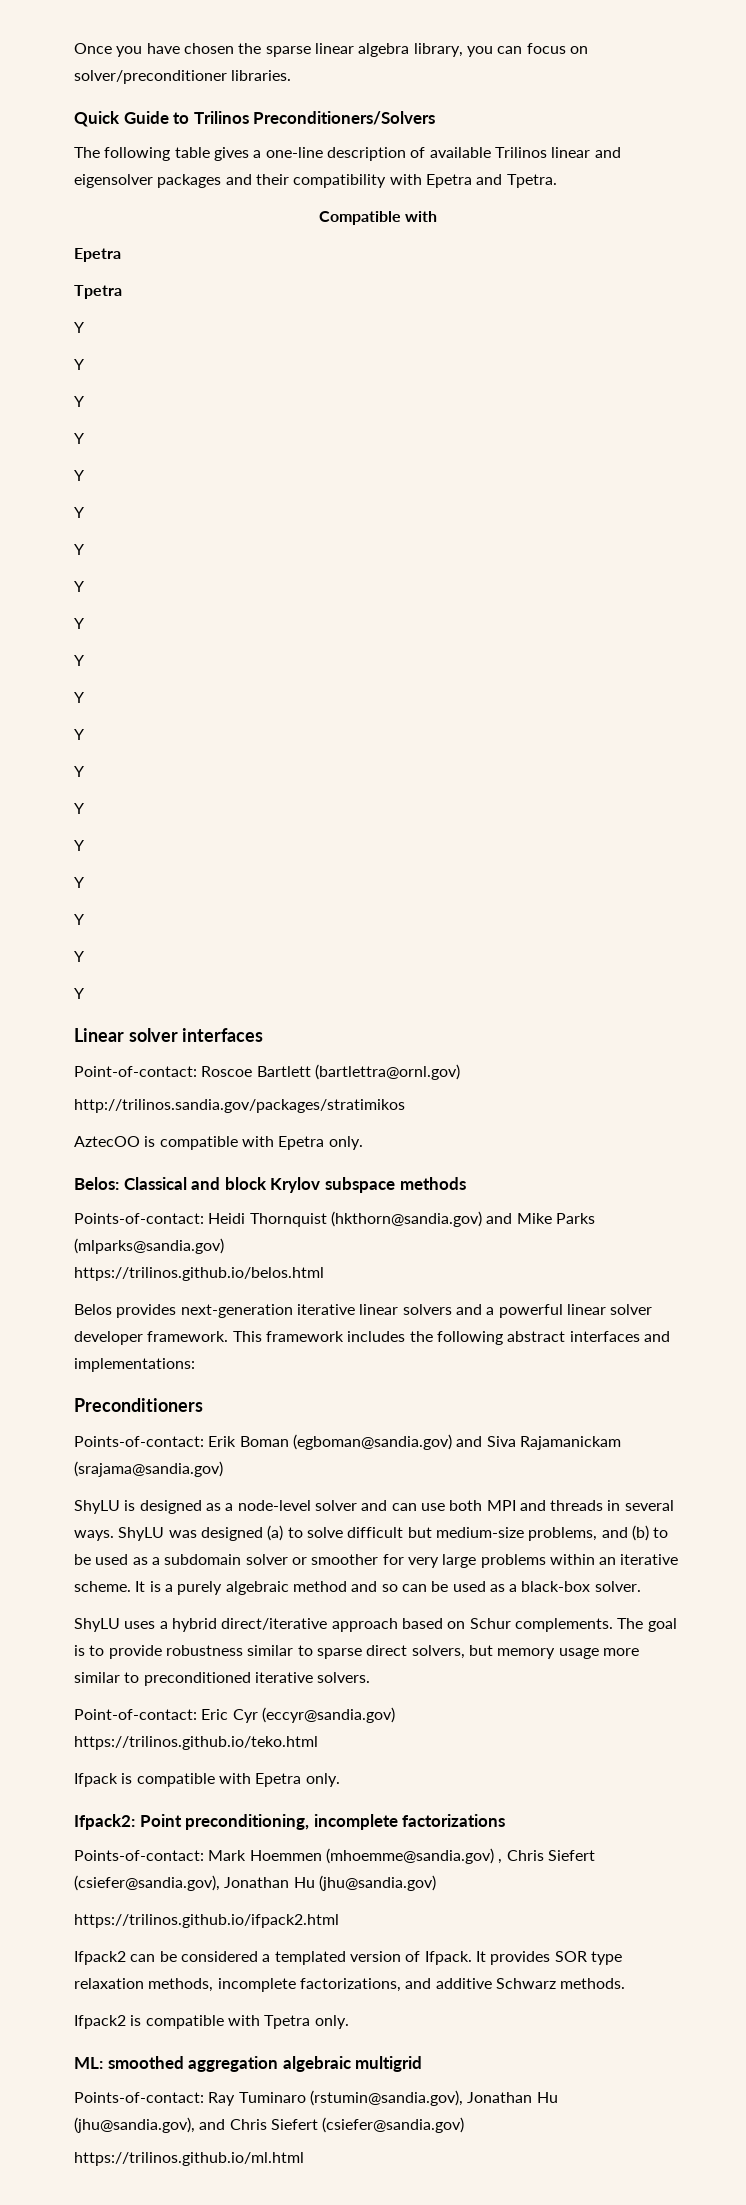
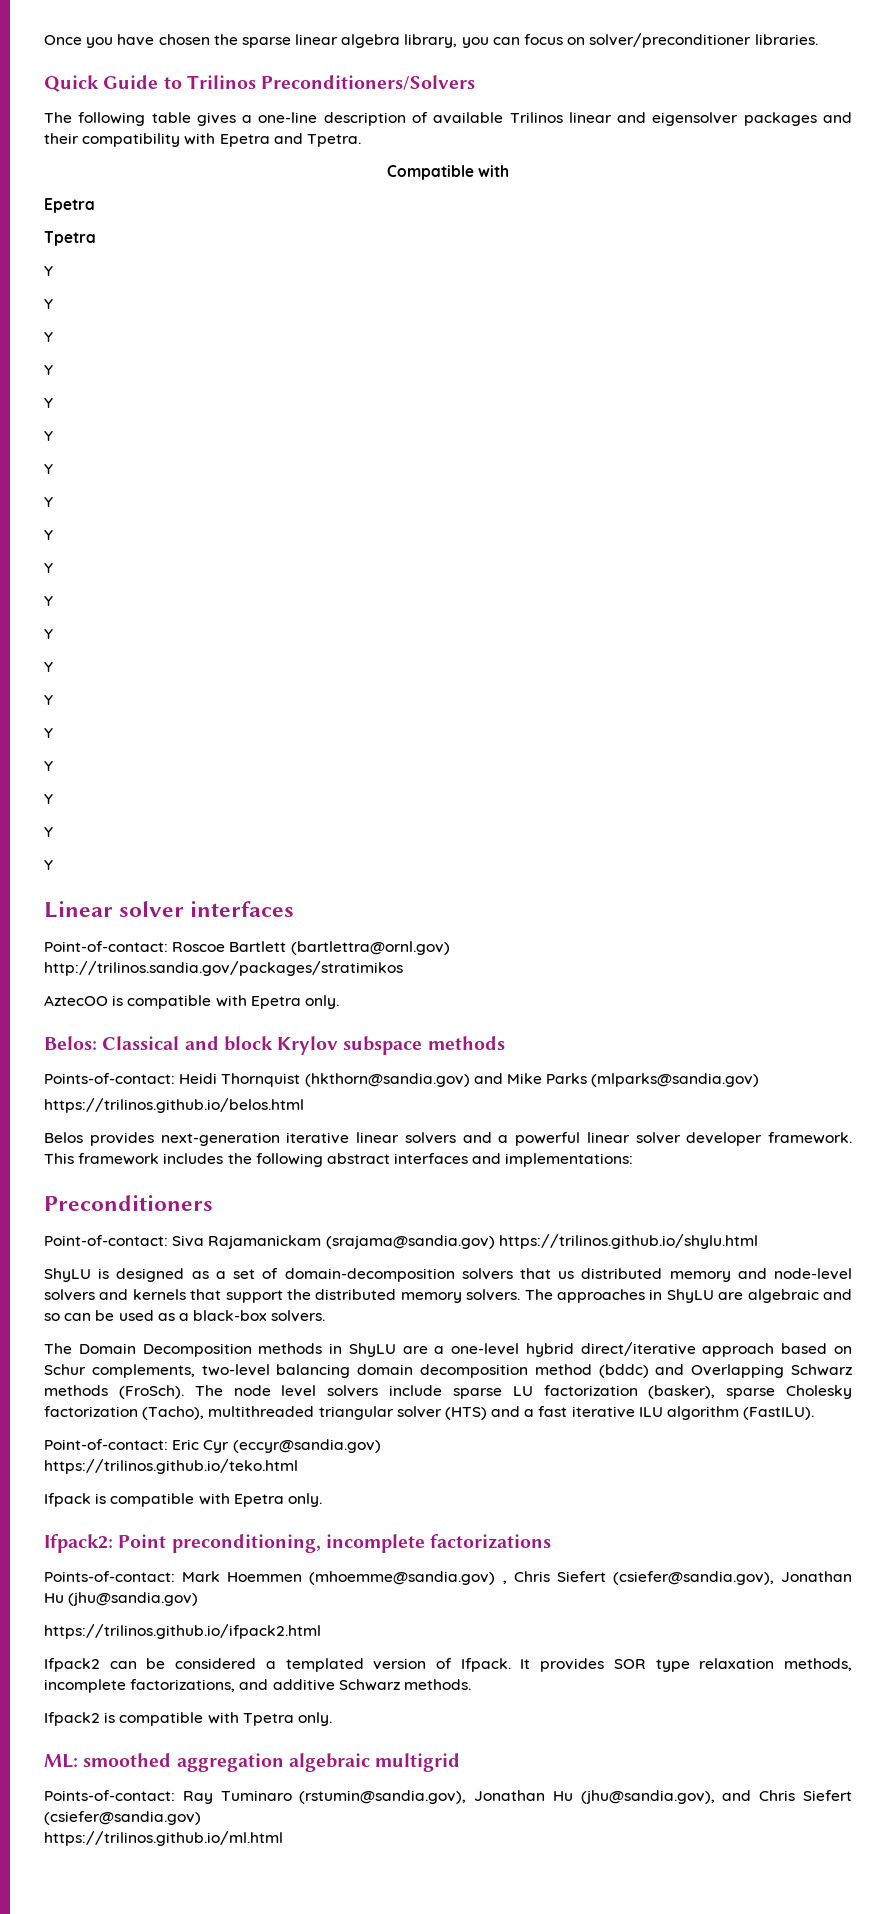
- Points-of-contact: Erik Boman (egboman@sandia.gov) and Siva Rajamanickam (srajama@sandia.gov)
+ Point-of-contact: Siva Rajamanickam (srajama@sandia.gov) https://trilinos.github.io/shylu.html
- ShyLU is designed as a node-level solver and can use both MPI and threads in several ways. ShyLU was designed (a) to solve difficult but medium-size problems, and (b) to be used as a subdomain solver or smoother for very large problems within an iterative scheme. It is a purely algebraic method and so can be used as a black-box solver.
- ShyLU uses a hybrid direct/iterative approach based on Schur complements. The goal is to provide robustness similar to sparse direct solvers, but memory usage more similar to preconditioned iterative solvers.
+ ShyLU is designed as a set of domain-decomposition solvers that us distributed memory and node-level solvers and kernels that support the distributed memory solvers. The approaches in ShyLU are algebraic and so can be used as a black-box solvers.
+ The Domain Decomposition methods in ShyLU are a one-level hybrid direct/iterative approach based on Schur complements, two-level balancing domain decomposition method (bddc) and Overlapping Schwarz methods (FroSch). The node level solvers include sparse LU factorization (basker), sparse Cholesky factorization (Tacho), multithreaded triangular solver (HTS) and a fast iterative ILU algorithm (FastILU).

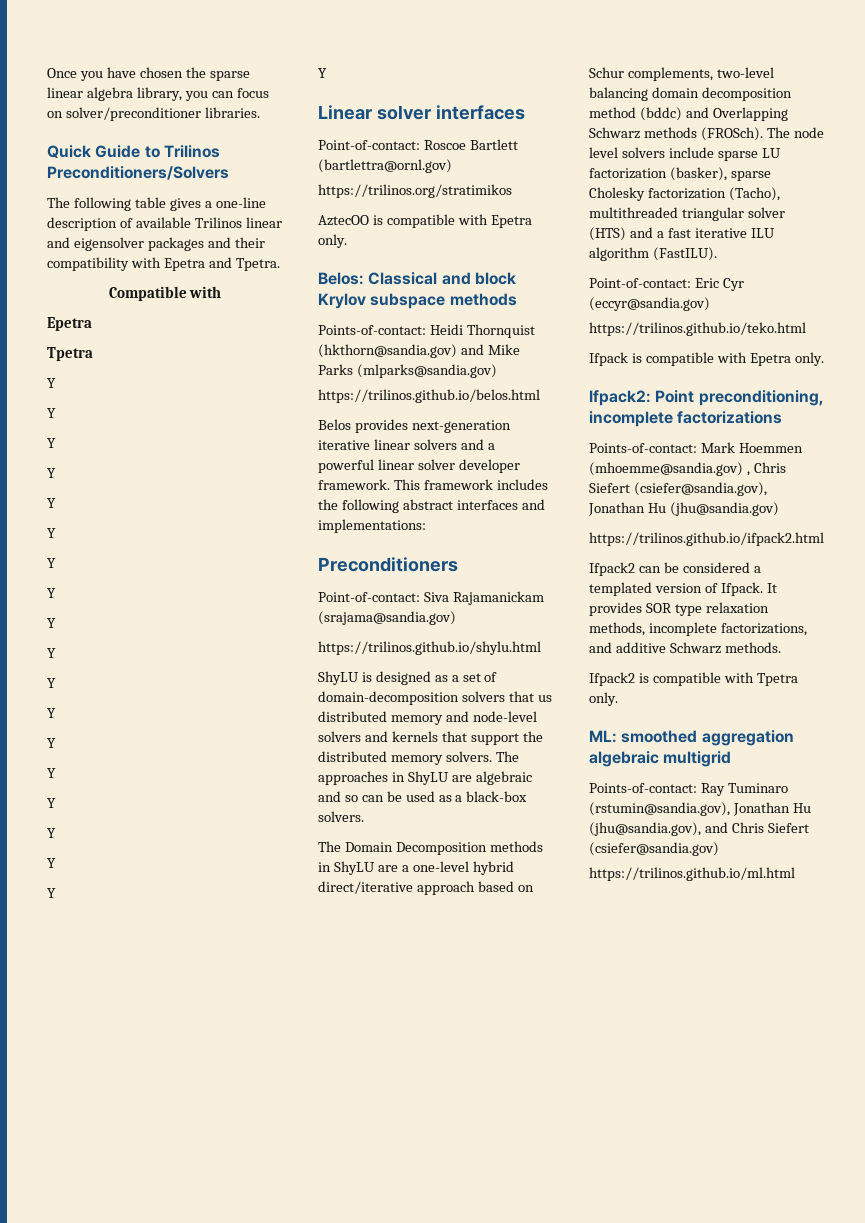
- http://trilinos.sandia.gov/packages/stratimikos
+ https://trilinos.org/stratimikos
- Point-of-contact: Siva Rajamanickam (srajama@sandia.gov) https://trilinos.github.io/shylu.html
+ Point-of-contact: Siva Rajamanickam (srajama@sandia.gov)
+ https://trilinos.github.io/shylu.html
- The Domain Decomposition methods in ShyLU are a one-level hybrid direct/iterative approach based on Schur complements, two-level balancing domain decomposition method (bddc) and Overlapping Schwarz methods (FroSch).
+ The Domain Decomposition methods in ShyLU are a one-level hybrid direct/iterative approach based on Schur complements, two-level balancing domain decomposition method (bddc) and Overlapping Schwarz methods (FROSch).

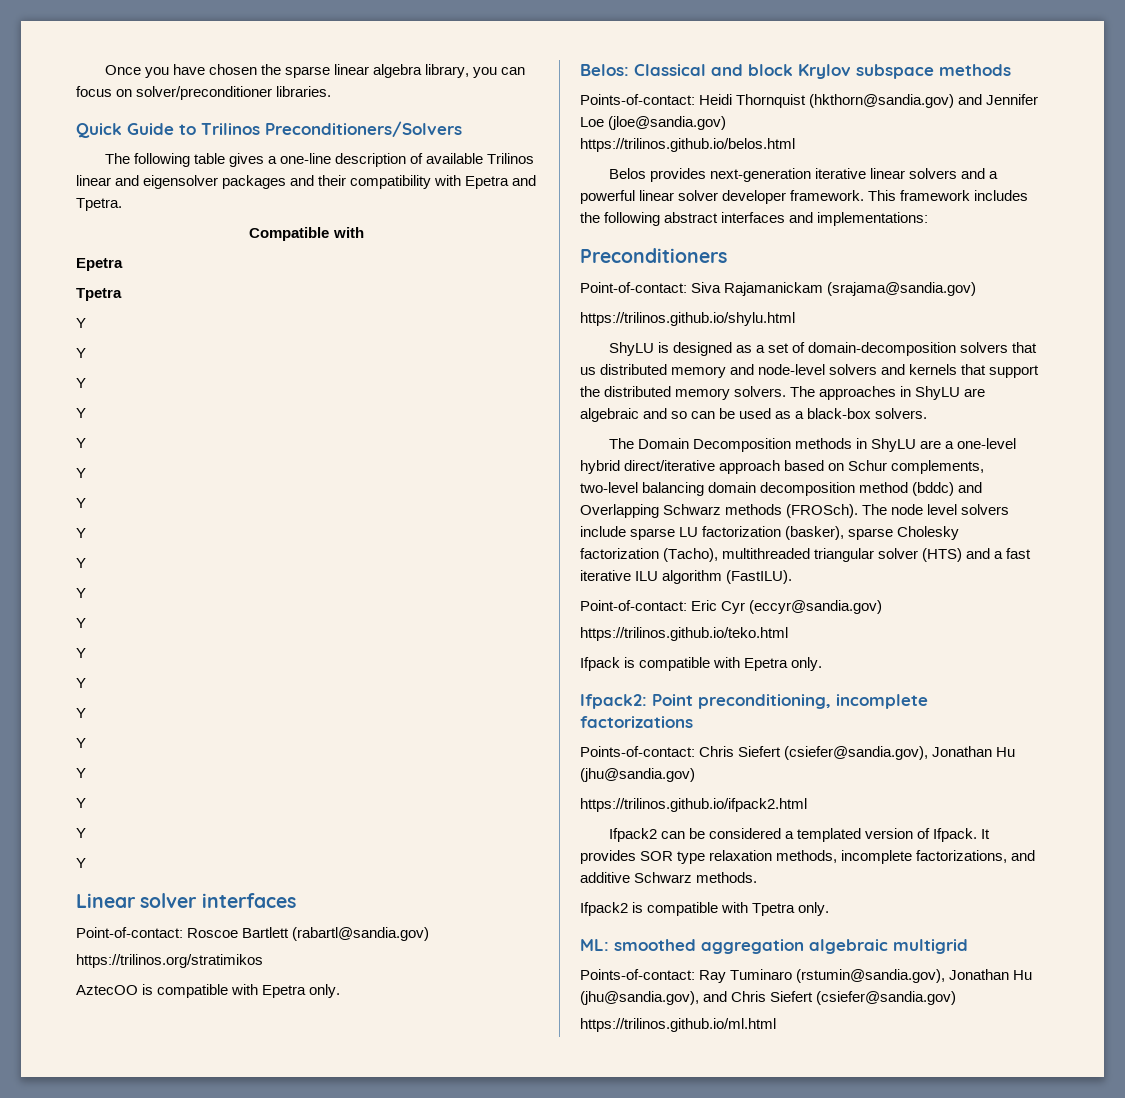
- Point-of-contact: Roscoe Bartlett (bartlettra@ornl.gov)
+ Point-of-contact: Roscoe Bartlett (rabartl@sandia.gov)
- Points-of-contact: Heidi Thornquist (hkthorn@sandia.gov) and Mike Parks (mlparks@sandia.gov)
+ Points-of-contact: Heidi Thornquist (hkthorn@sandia.gov) and Jennifer Loe (jloe@sandia.gov)
- Points-of-contact: Mark Hoemmen (mhoemme@sandia.gov) , Chris Siefert (csiefer@sandia.gov), Jonathan Hu (jhu@sandia.gov)
+ Points-of-contact: Chris Siefert (csiefer@sandia.gov), Jonathan Hu (jhu@sandia.gov)

